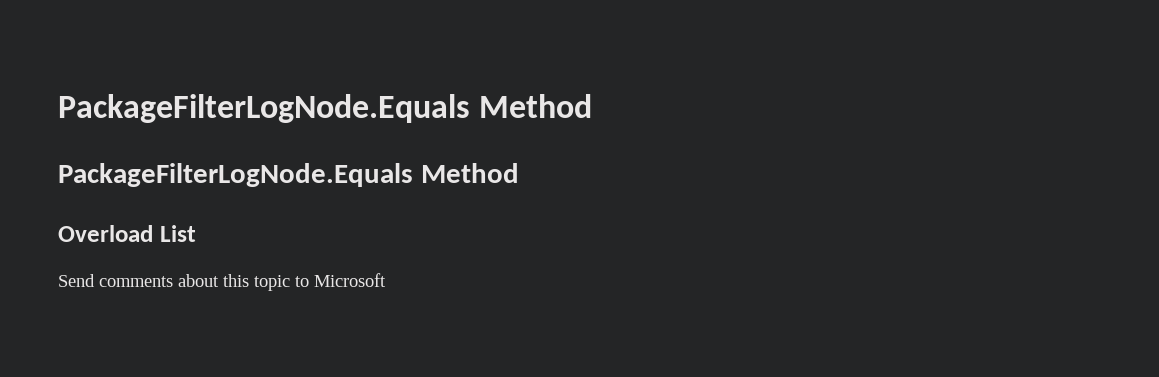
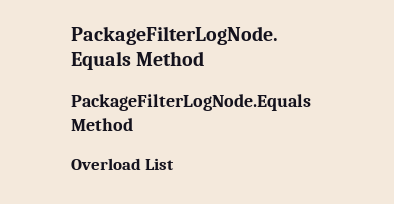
- Send comments about this topic to Microsoft

